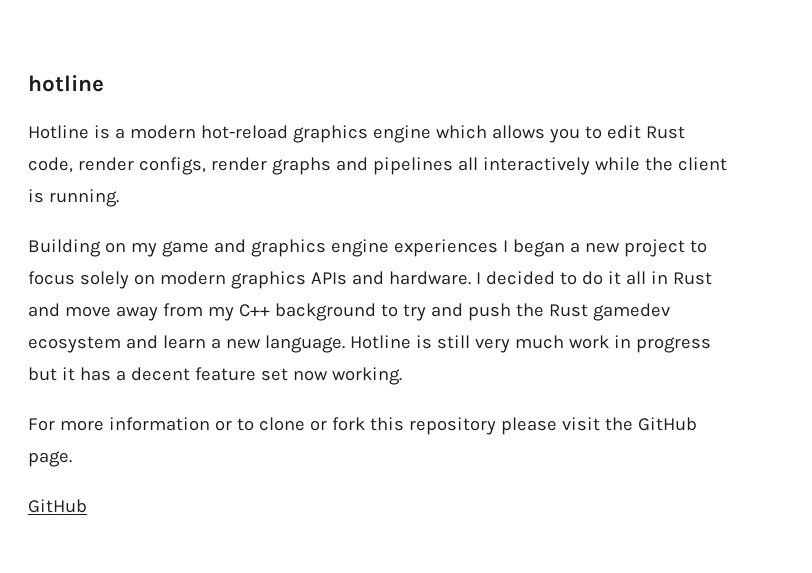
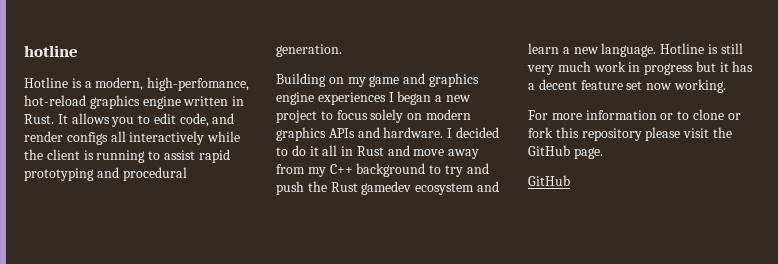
- Hotline is a modern hot-reload graphics engine which allows you to edit Rust code, render configs, render graphs and pipelines all interactively while the client is running.
+ Hotline is a modern, high-perfomance, hot-reload graphics engine written in Rust. It allows you to edit code, and render configs all interactively while the client is running to assist rapid prototyping and procedural generation.

